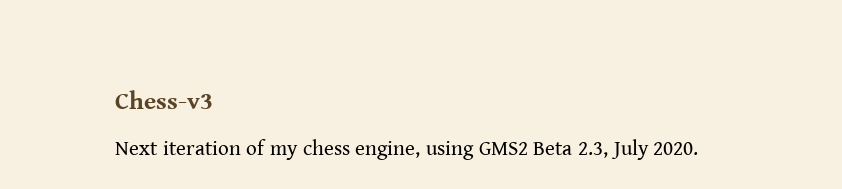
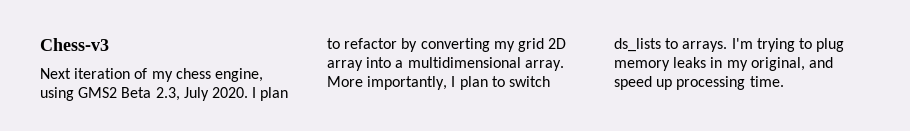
+ I plan to refactor by converting my grid 2D array into a multidimensional array. More importantly, I plan to switch ds_lists to arrays. I'm trying to plug memory leaks in my original, and speed up processing time.

